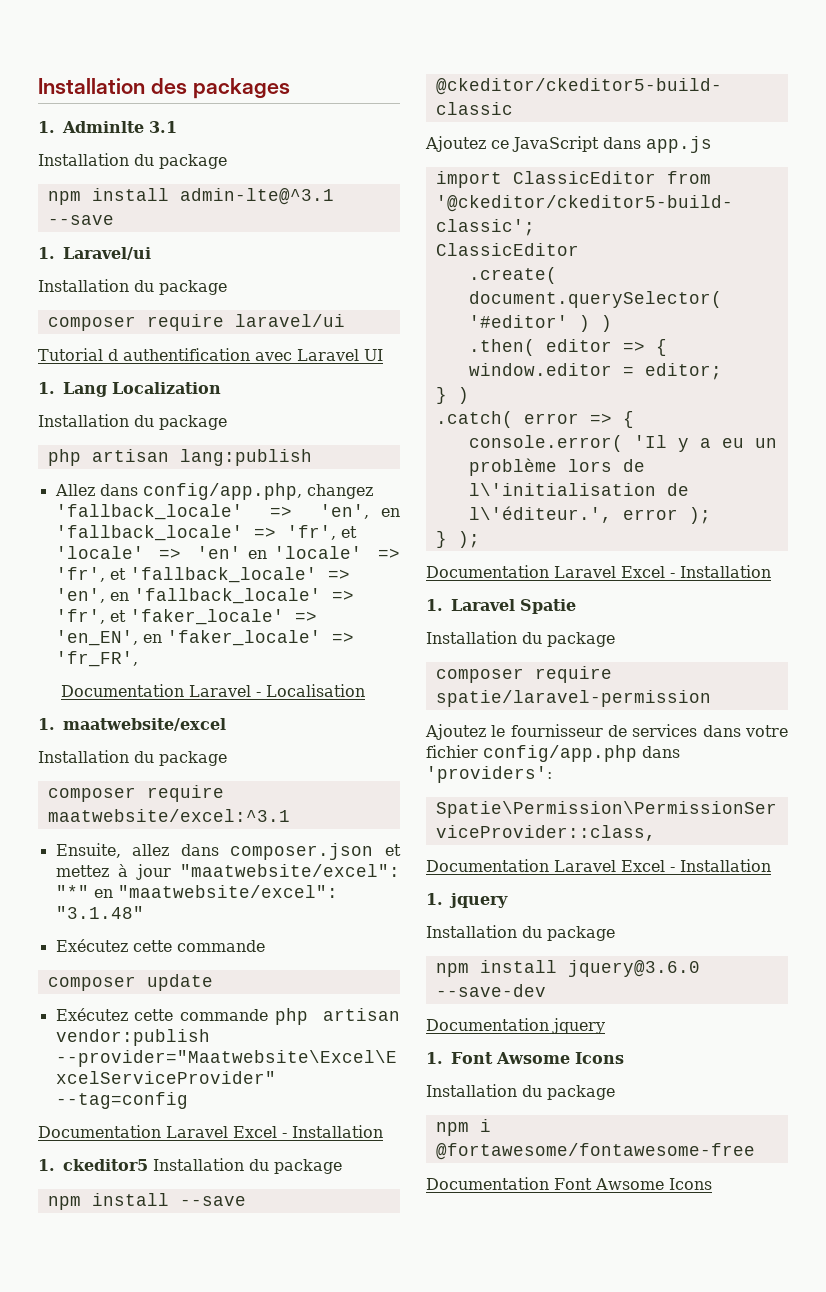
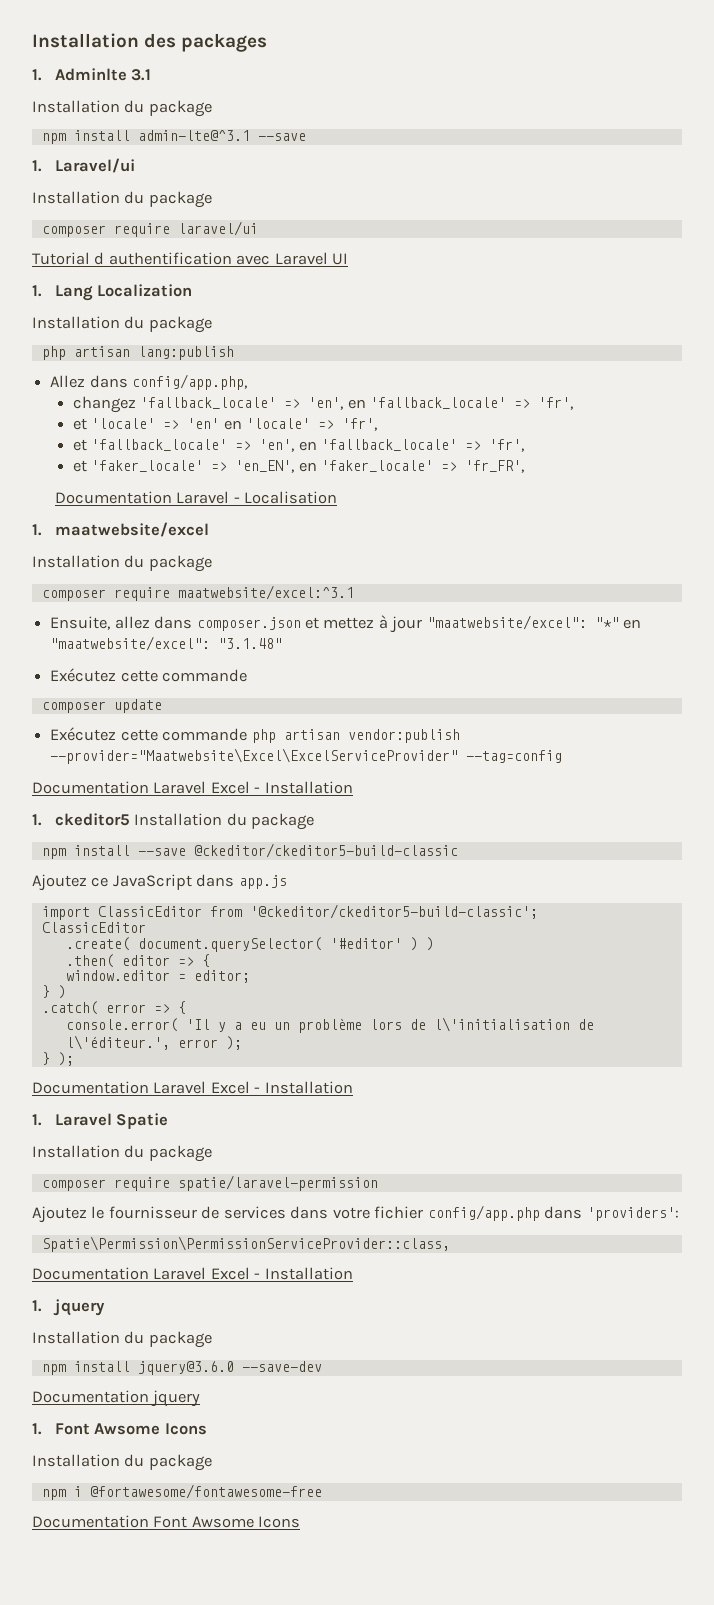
- Allez dans config/app.php, changez 'fallback_locale' => 'en', en 'fallback_locale' => 'fr', et 'locale' => 'en' en 'locale' => 'fr', et 'fallback_locale' => 'en', en 'fallback_locale' => 'fr', et 'faker_locale' => 'en_EN', en 'faker_locale' => 'fr_FR',
+ Allez dans config/app.php,
+ changez 'fallback_locale' => 'en', en 'fallback_locale' => 'fr',
+ et 'locale' => 'en' en 'locale' => 'fr',
+ et 'fallback_locale' => 'en', en 'fallback_locale' => 'fr',
+ et 'faker_locale' => 'en_EN', en 'faker_locale' => 'fr_FR',

